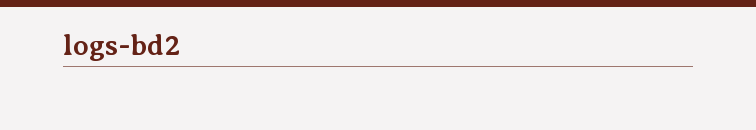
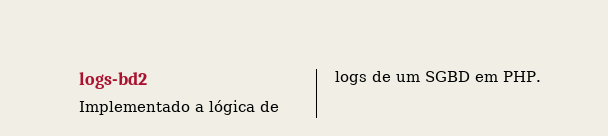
+ Implementado a lógica de logs de um SGBD em PHP.

